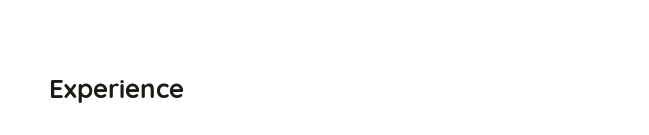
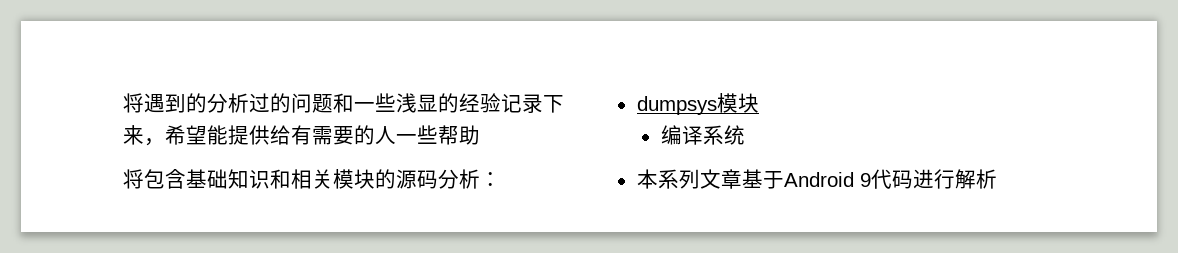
- Experience
+ 将遇到的分析过的问题和一些浅显的经验记录下来，希望能提供给有需要的人一些帮助
+ 将包含基础知识和相关模块的源码分析：
+ dumpsys模块
+ 编译系统
+ 本系列文章基于Android 9代码进行解析

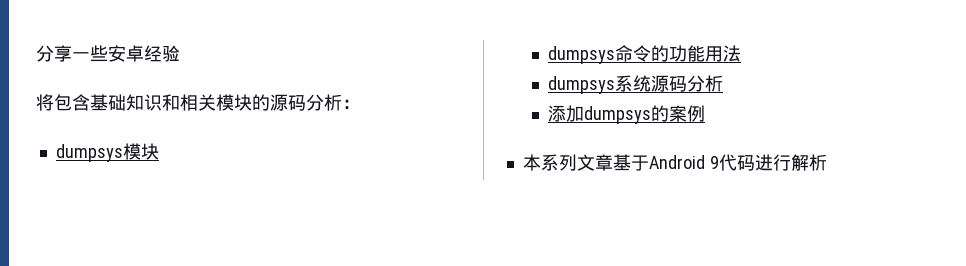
- 将遇到的分析过的问题和一些浅显的经验记录下来，希望能提供给有需要的人一些帮助
+ 分享一些安卓经验
- 编译系统
+ dumpsys命令的功能用法
+ dumpsys系统源码分析
+ 添加dumpsys的案例

